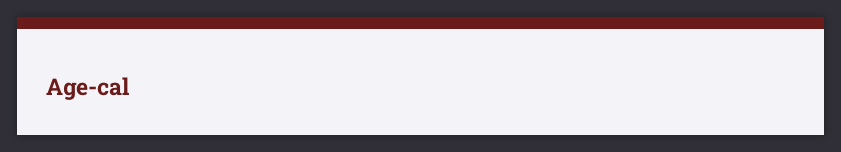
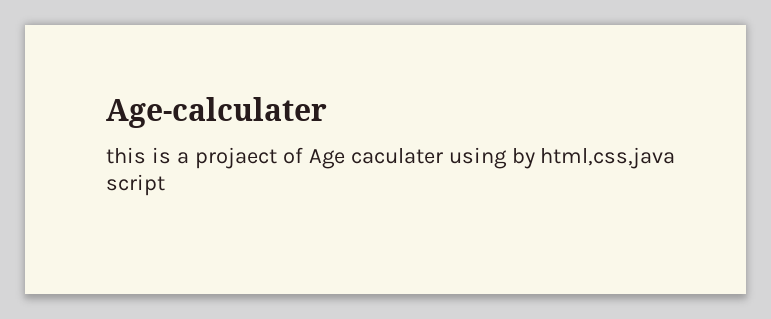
- Age-cal
+ Age-calculater
+ this is a projaect of Age caculater using by html,css,java script

